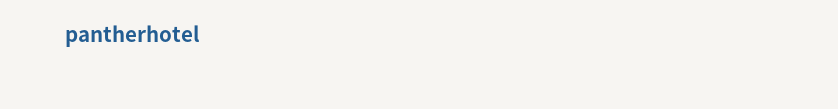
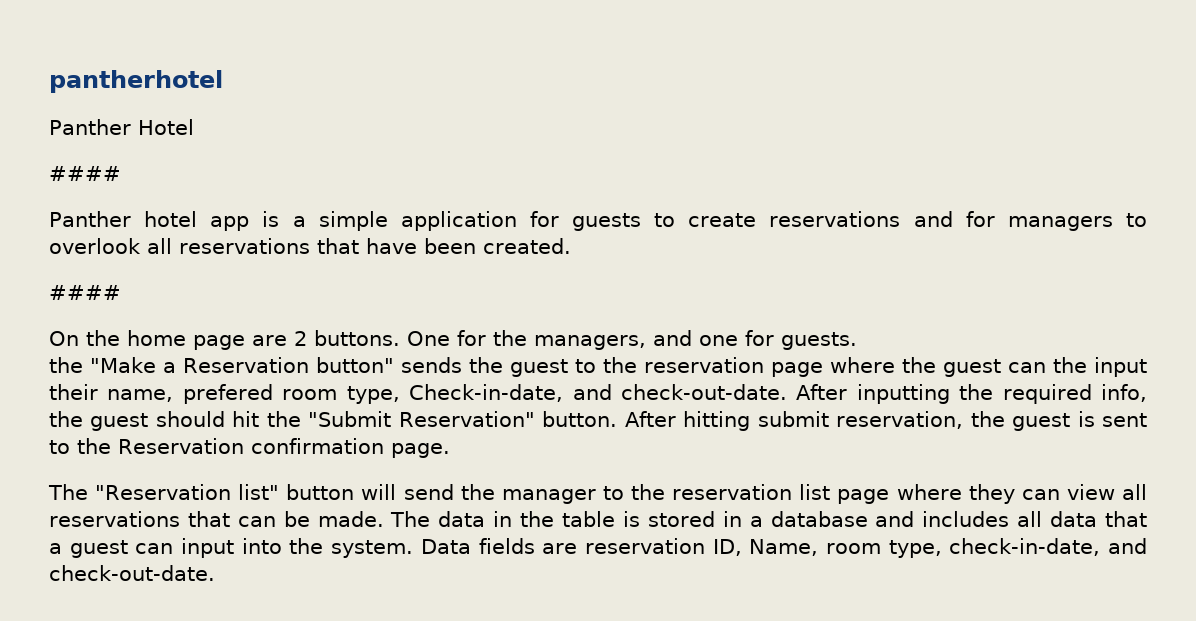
+ Panther Hotel
+ ####
+ Panther hotel app is a simple application for guests to create reservations and for managers to overlook all reservations that have been created.
+ ####
+ On the home page are 2 buttons. One for the managers, and one for guests.
+ the "Make a Reservation button" sends the guest to the reservation page where the guest can the input their name, prefered room type, Check-in-date, and check-out-date. After inputting the required info, the guest should hit the "Submit Reservation" button. After hitting submit reservation, the guest is sent to the Reservation confirmation page.
+ The "Reservation list" button will send the manager to the reservation list page where they can view all reservations that can be made. The data in the table is stored in a database and includes all data that a guest can input into the system. Data fields are reservation ID, Name, room type, check-in-date, and check-out-date.

